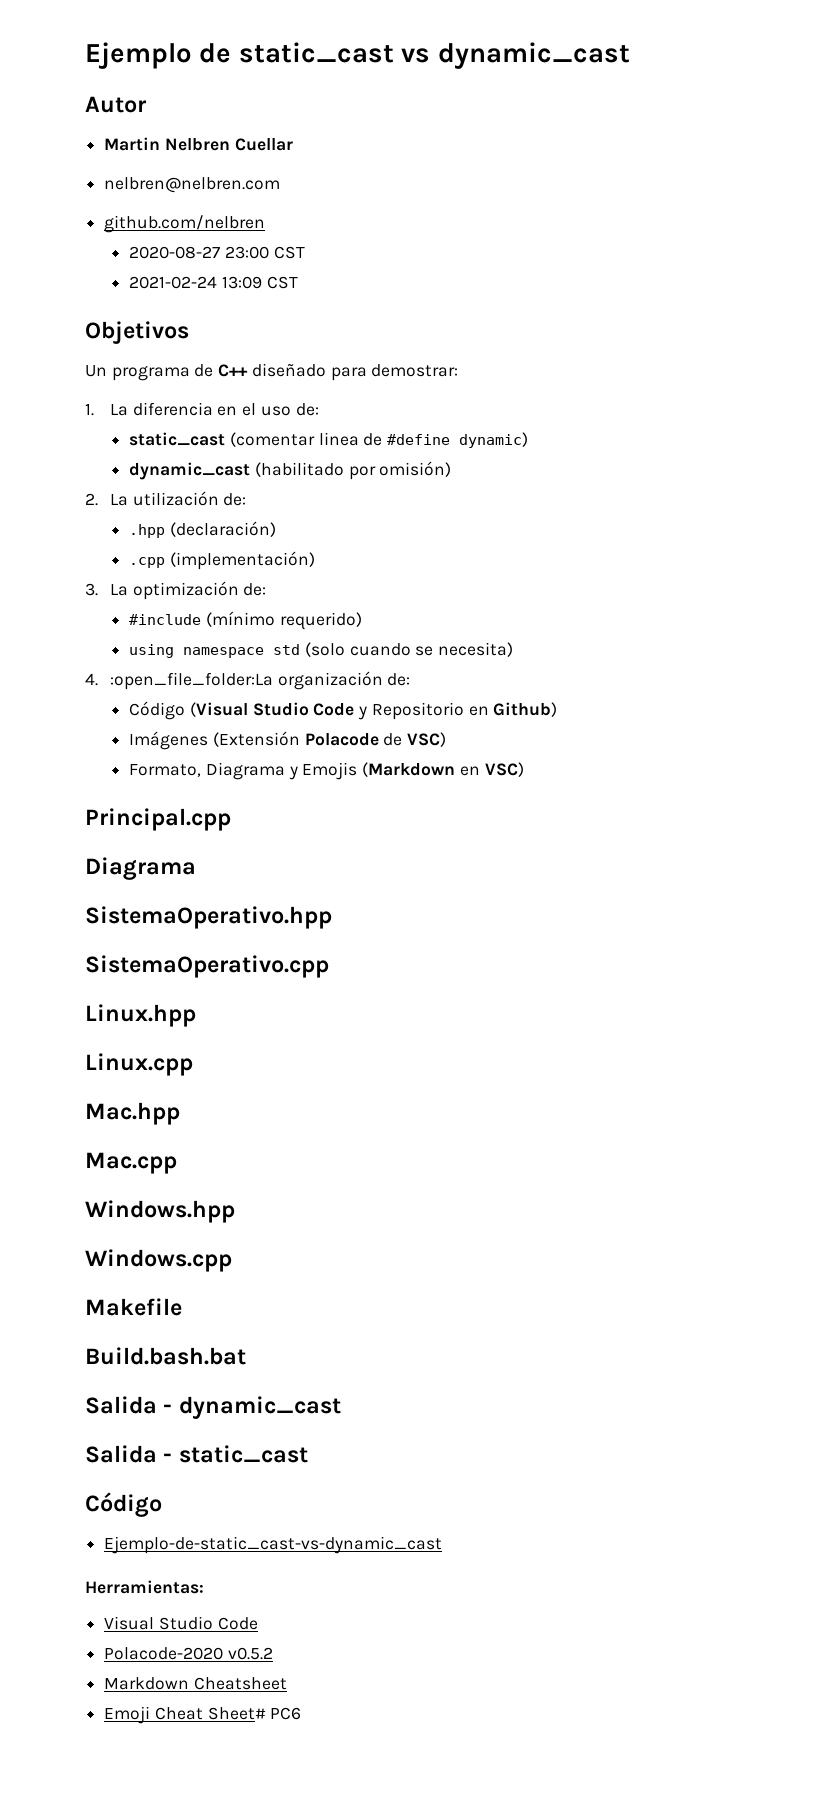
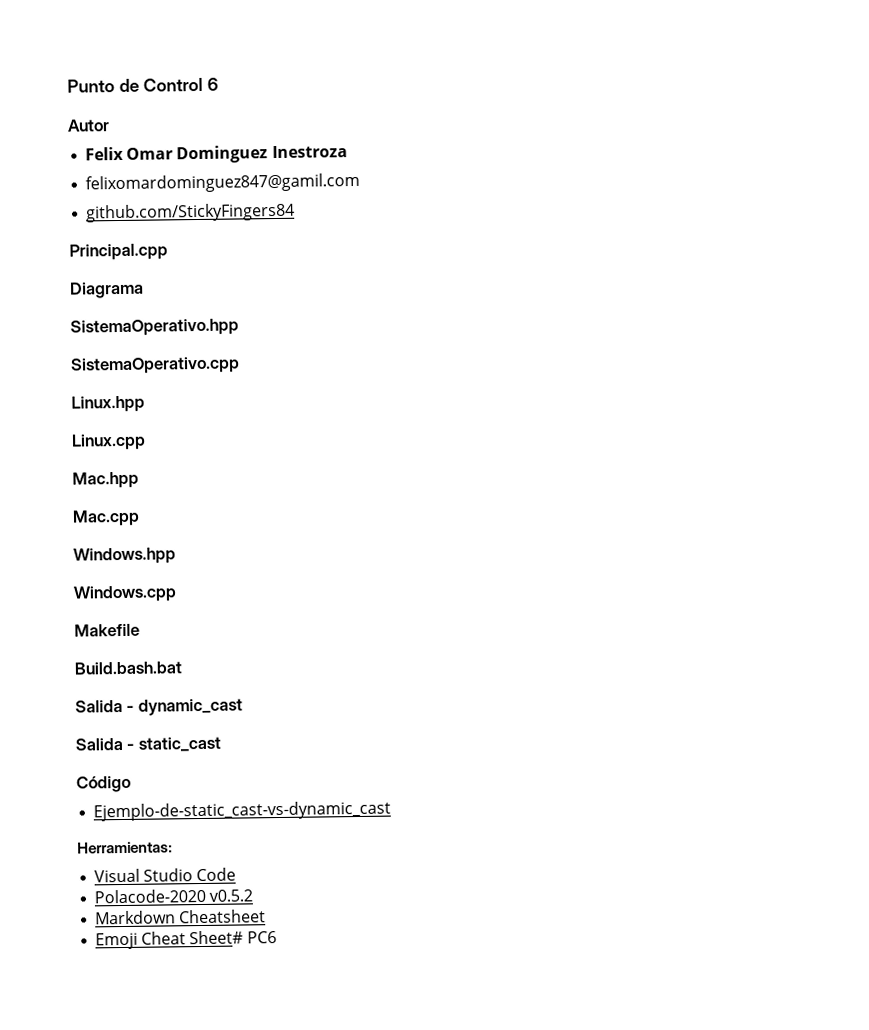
- Ejemplo de static_cast vs dynamic_cast
+ Punto de Control 6
  Autor
- Martin Nelbren Cuellar
- nelbren@nelbren.com
- github.com/nelbren
- 2020-08-27 23:00 CST
- 2021-02-24 13:09 CST
- Objetivos
- Un programa de C++ diseñado para demostrar:
- 1. La diferencia en el uso de:
- static_cast (comentar linea de #define dynamic)
- dynamic_cast (habilitado por omisión)
- 2. La utilización de:
- .hpp (declaración)
- .cpp (implementación)
- 3. La optimización de:
- #include (mínimo requerido)
- using namespace std (solo cuando se necesita)
- 4. :open_file_folder:La organización de:
- Código (Visual Studio Code y Repositorio en Github)
- Imágenes (Extensión Polacode de VSC)
- Formato, Diagrama y Emojis (Markdown en VSC)
+ Felix Omar Dominguez Inestroza
+ felixomardominguez847@gamil.com
+ github.com/StickyFingers84

